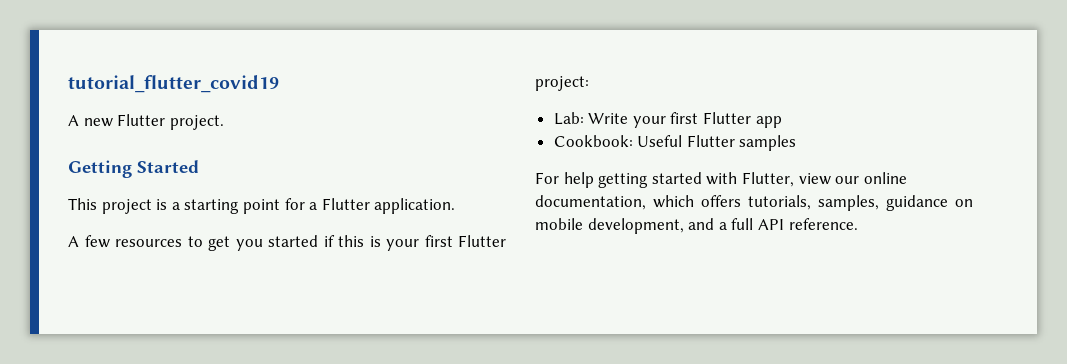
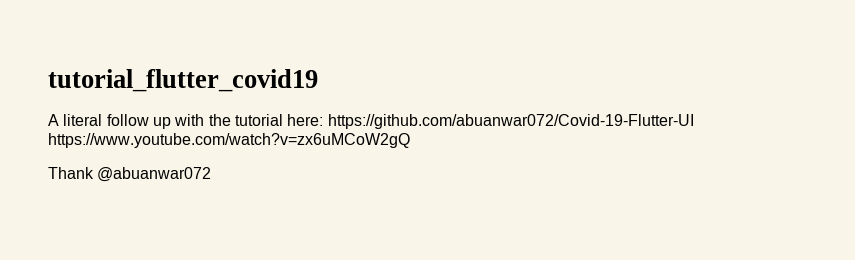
- A new Flutter project.
- Getting Started
- This project is a starting point for a Flutter application.
- A few resources to get you started if this is your first Flutter project:
- Lab: Write your first Flutter app
- Cookbook: Useful Flutter samples
- For help getting started with Flutter, view our online documentation, which offers tutorials, samples, guidance on mobile development, and a full API reference.
+ A literal follow up with the tutorial here: https://github.com/abuanwar072/Covid-19-Flutter-UI https://www.youtube.com/watch?v=zx6uMCoW2gQ
+ Thank @abuanwar072

